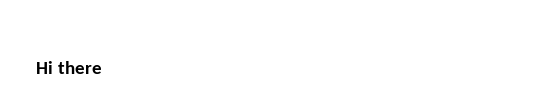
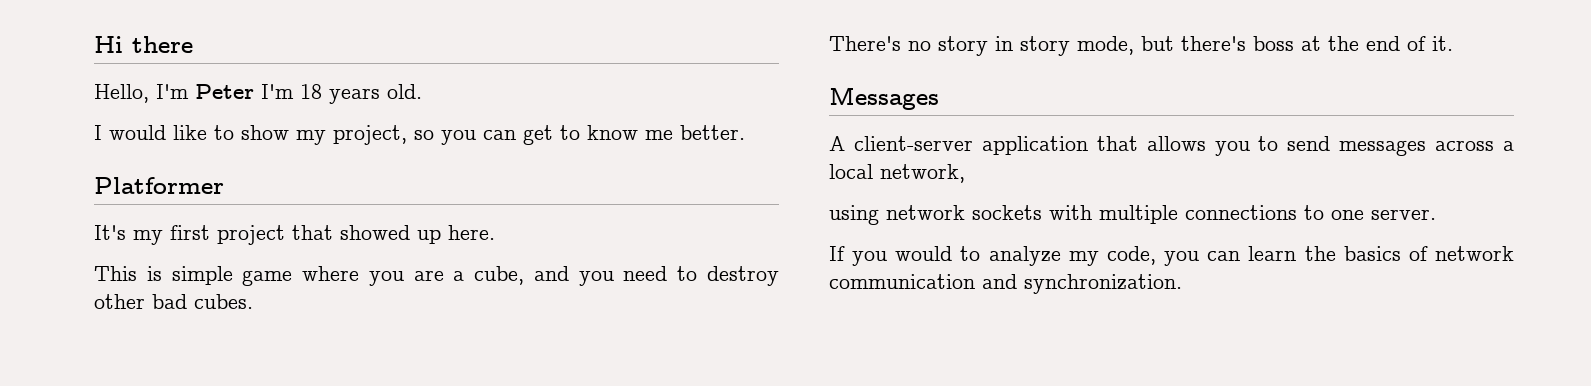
+ Hello, I'm Peter I'm 18 years old.
+ I would like to show my project, so you can get to know me better.
+ Platformer
+ It's my first project that showed up here.
+ This is simple game where you are a cube, and you need to destroy other bad cubes.
+ There's no story in story mode, but there's boss at the end of it.
+ Messages
+ A client-server application that allows you to send messages across a local network,
+ using network sockets with multiple connections to one server.
+ If you would to analyze my code, you can learn the basics of network communication and synchronization.

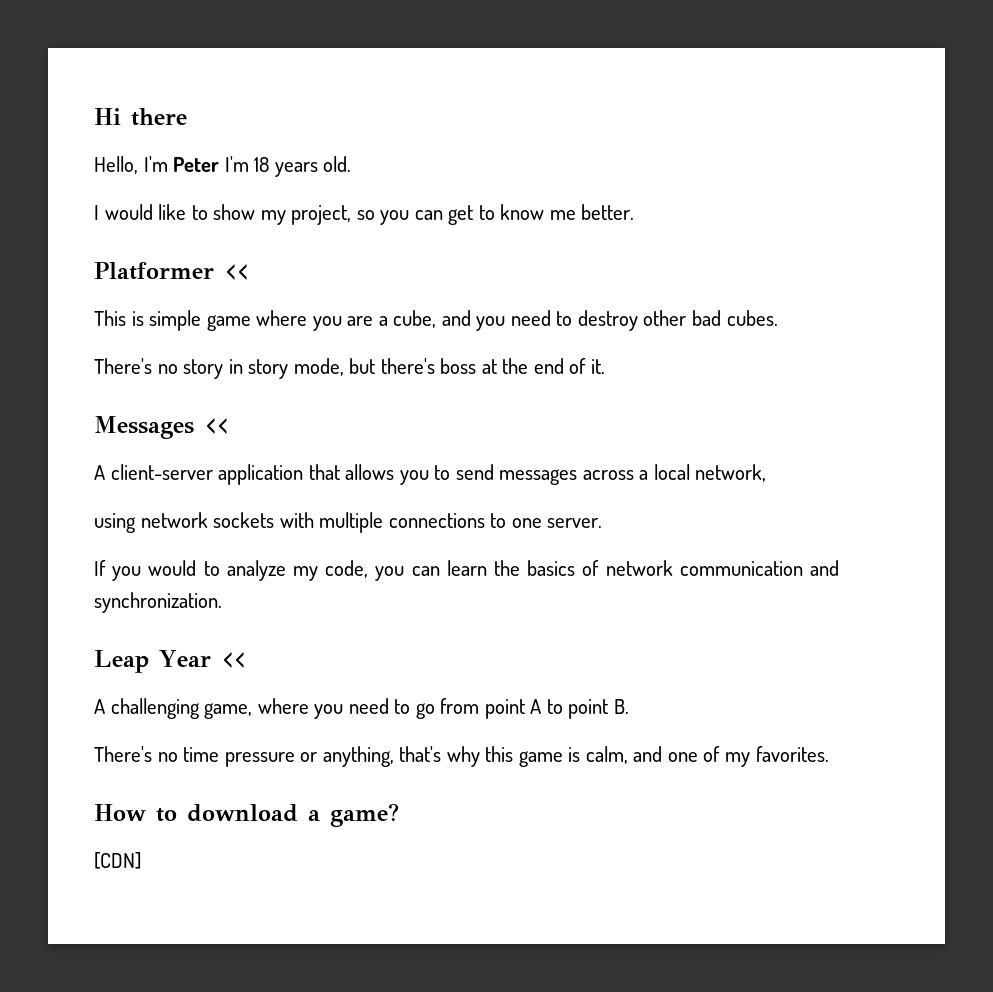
- Platformer
- It's my first project that showed up here.
+ Platformer <<
- Messages
+ Messages <<
+ Leap Year <<
+ A challenging game, where you need to go from point A to point B.
+ There's no time pressure or anything, that's why this game is calm, and one of my favorites.
+ How to download a game?
+ [CDN]

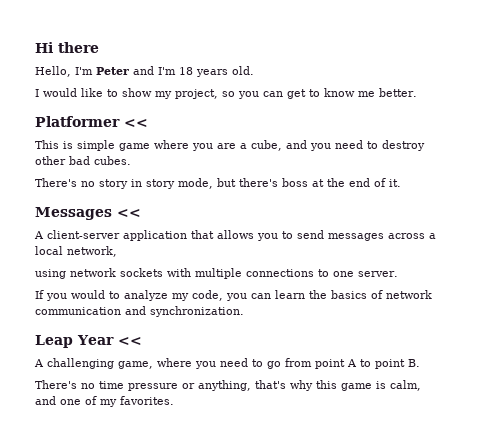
- Hello, I'm Peter I'm 18 years old.
+ Hello, I'm Peter and I'm 18 years old.
- How to download a game?
- [CDN]

